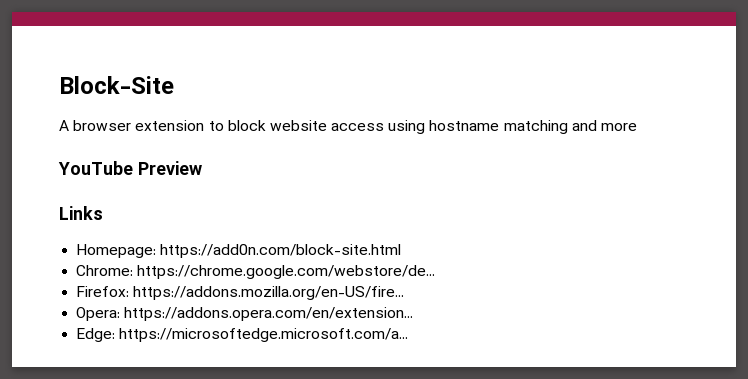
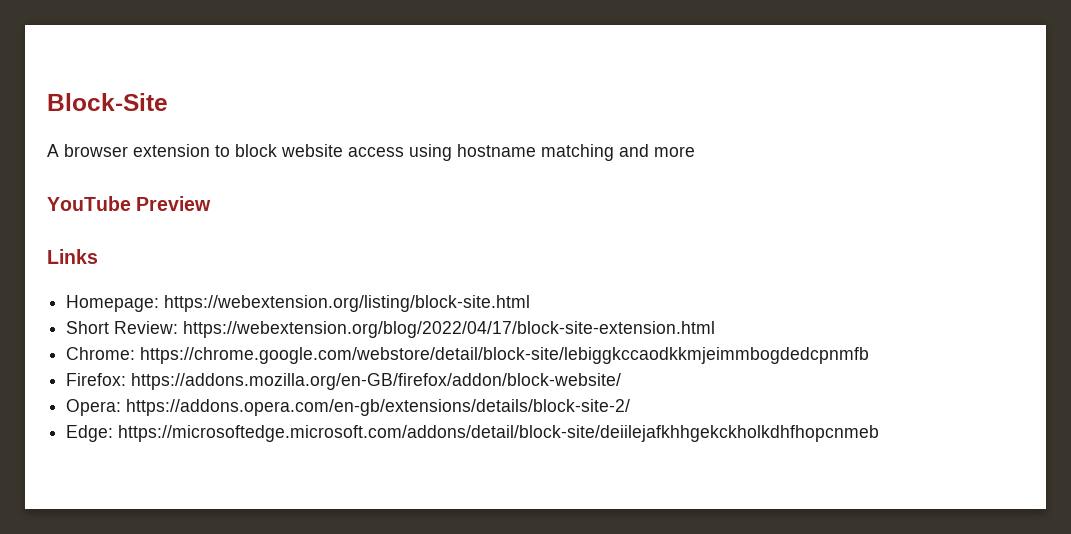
- Homepage: https://add0n.com/block-site.html
+ Homepage: https://webextension.org/listing/block-site.html
+ Short Review: https://webextension.org/blog/2022/04/17/block-site-extension.html
- Chrome: https://chrome.google.com/webstore/de...
+ Chrome: https://chrome.google.com/webstore/detail/block-site/lebiggkccaodkkmjeimmbogdedcpnmfb
- Firefox: https://addons.mozilla.org/en-US/fire...
+ Firefox: https://addons.mozilla.org/en-GB/firefox/addon/block-website/
- Opera: https://addons.opera.com/en/extension...
+ Opera: https://addons.opera.com/en-gb/extensions/details/block-site-2/
- Edge: https://microsoftedge.microsoft.com/a...
+ Edge: https://microsoftedge.microsoft.com/addons/detail/block-site/deiilejafkhhgekckholkdhfhopcnmeb

